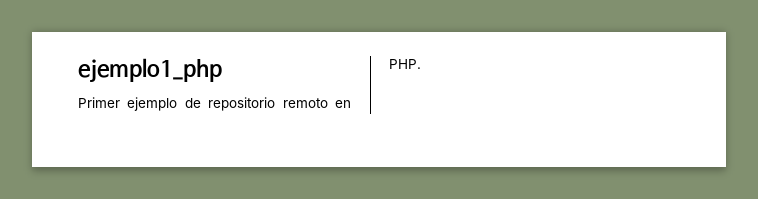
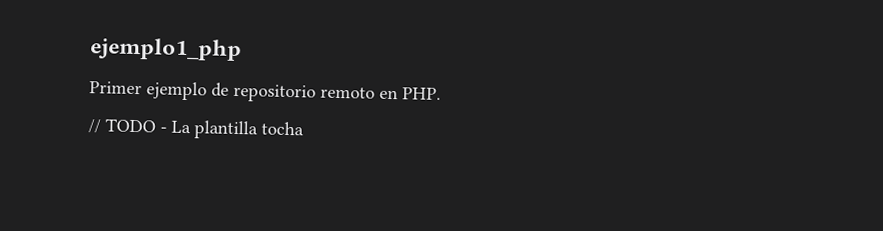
+ // TODO - La plantilla tocha

